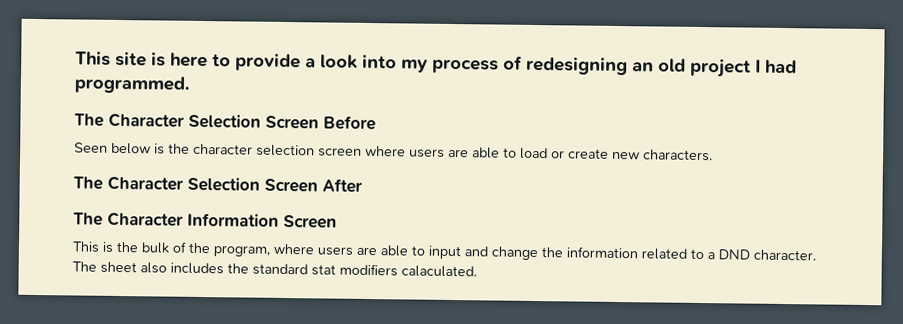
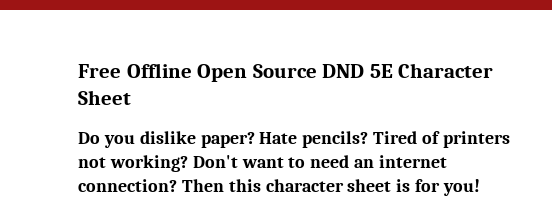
- This site is here to provide a look into my process of redesigning an old project I had programmed.
- The Character Selection Screen Before
- Seen below is the character selection screen where users are able to load or create new characters.
- The Character Selection Screen After
- The Character Information Screen
- This is the bulk of the program, where users are able to input and change the information related to a DND character. The sheet also includes the standard stat modifiers calaculated.
+ Free Offline Open Source DND 5E Character Sheet
+ Do you dislike paper? Hate pencils? Tired of printers not working? Don't want to need an internet connection? Then this character sheet is for you!

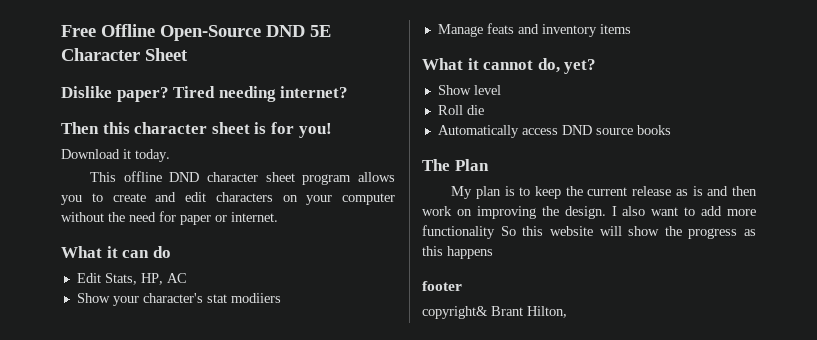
- Free Offline Open Source DND 5E Character Sheet
+ Free Offline Open-Source DND 5E Character Sheet
- Do you dislike paper? Hate pencils? Tired of printers not working? Don't want to need an internet connection? Then this character sheet is for you!
+ Dislike paper? Tired needing internet?
+ Then this character sheet is for you!
+ Download it today.
+ This offline DND character sheet program allows you to create and edit characters on your computer without the need for paper or internet.
+ What it can do
+ Edit Stats, HP, AC
+ Show your character's stat modiiers
+ Manage feats and inventory items
+ What it cannot do, yet?
+ Show level
+ Roll die
+ Automatically access DND source books
+ The Plan
+ My plan is to keep the current release as is and then work on improving the design. I also want to add more functionality So this website will show the progress as this happens
+ footer
+ copyright& Brant Hilton,

